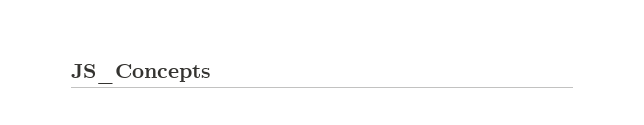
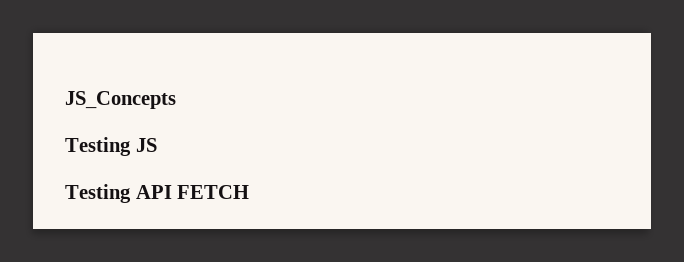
+ Testing JS
+ Testing API FETCH

